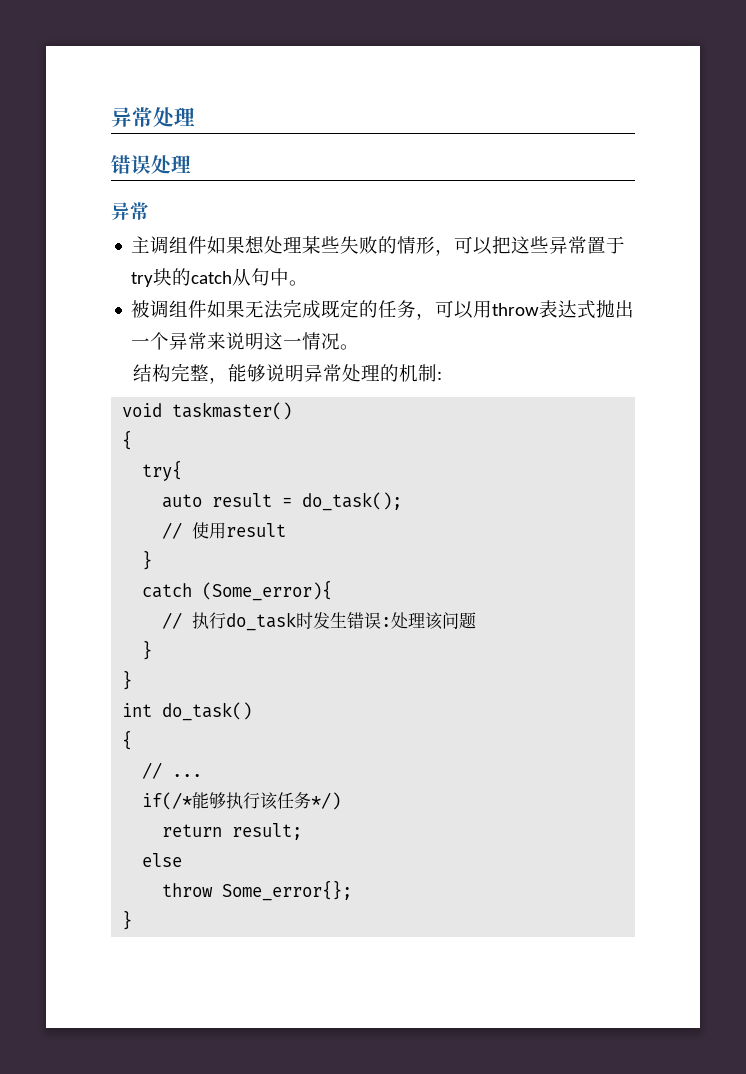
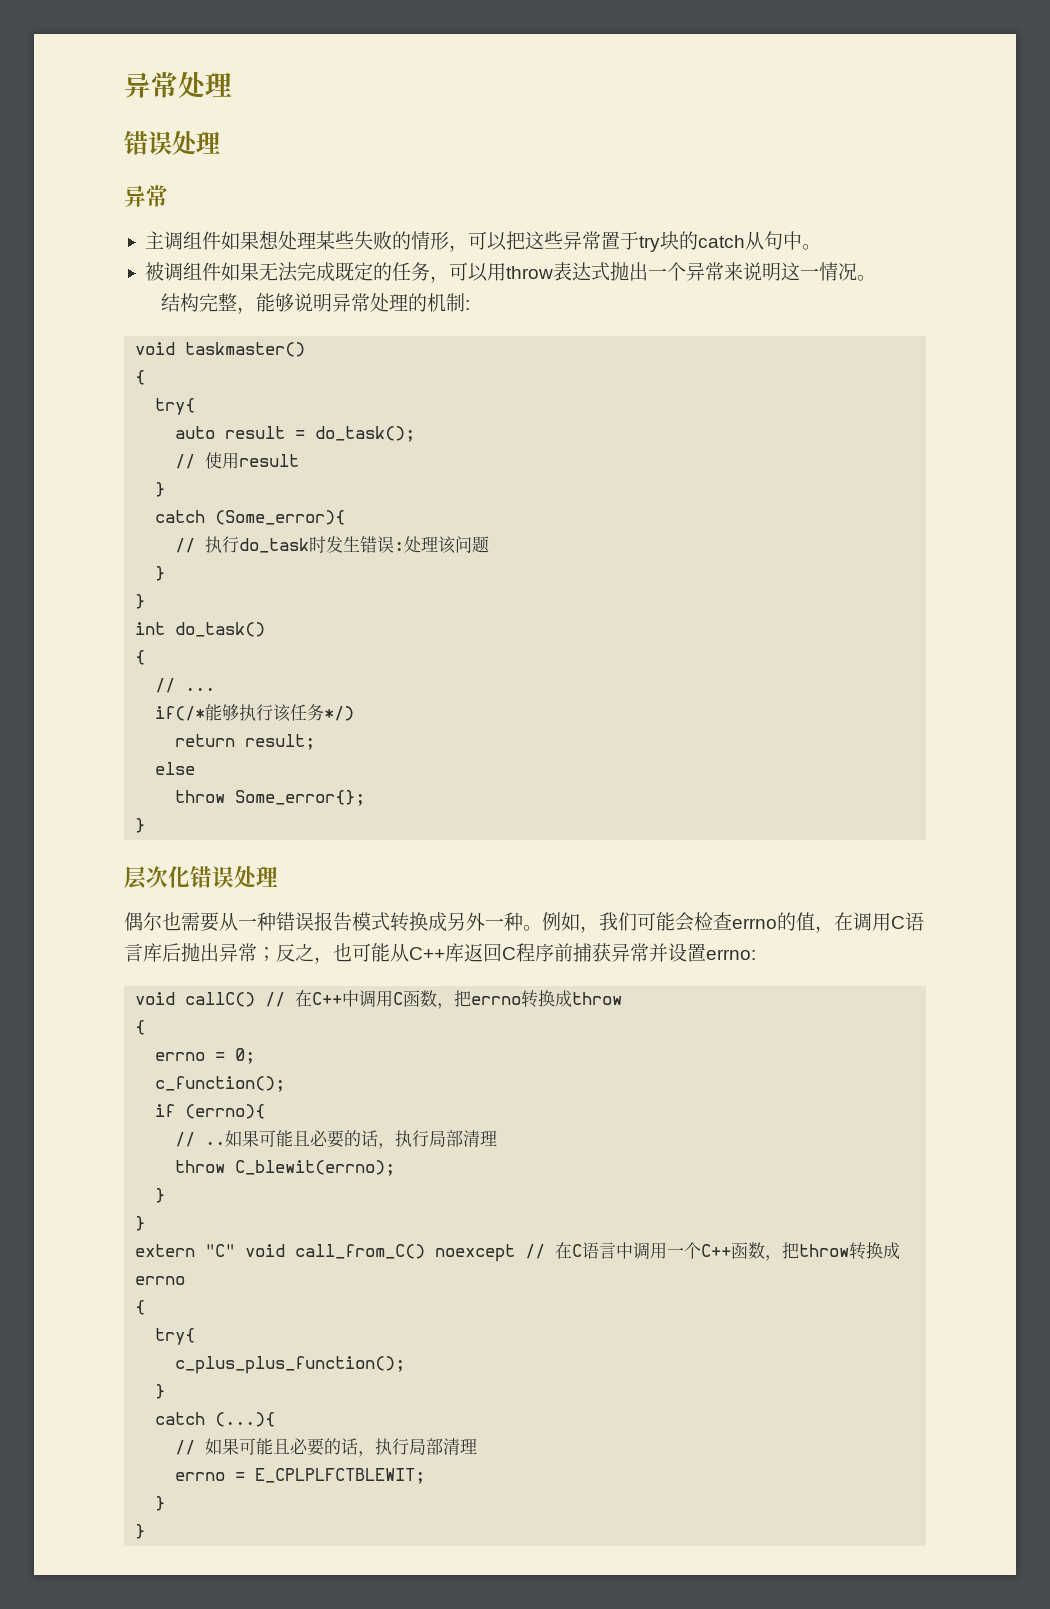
+ 层次化错误处理
+ 偶尔也需要从一种错误报告模式转换成另外一种。例如，我们可能会检查errno的值，在调用C语言库后抛出异常；反之，也可能从C++库返回C程序前捕获异常并设置errno:
+ void callC() // 在C++中调用C函数，把errno转换成throw
+ {
+ errno = 0;
+ c_function();
+ if (errno){
+ // ..如果可能且必要的话，执行局部清理
+ throw C_blewit(errno);
+ }
+ }
+ extern "C" void call_from_C() noexcept // 在C语言中调用一个C++函数，把throw转换成errno
+ {
+ try{
+ c_plus_plus_function();
+ }
+ catch (...){
+ // 如果可能且必要的话，执行局部清理
+ errno = E_CPLPLFCTBLEWIT;
+ }
+ }

